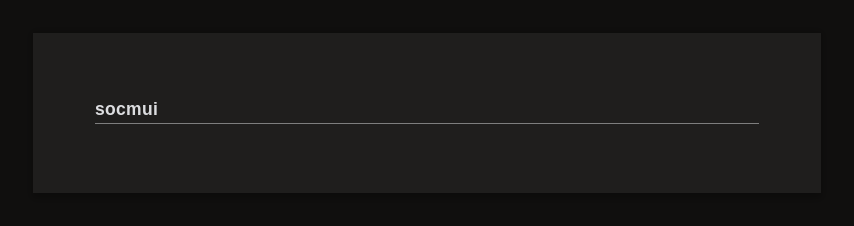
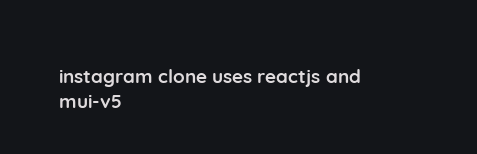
- socmui
+ instagram clone uses reactjs and mui-v5

